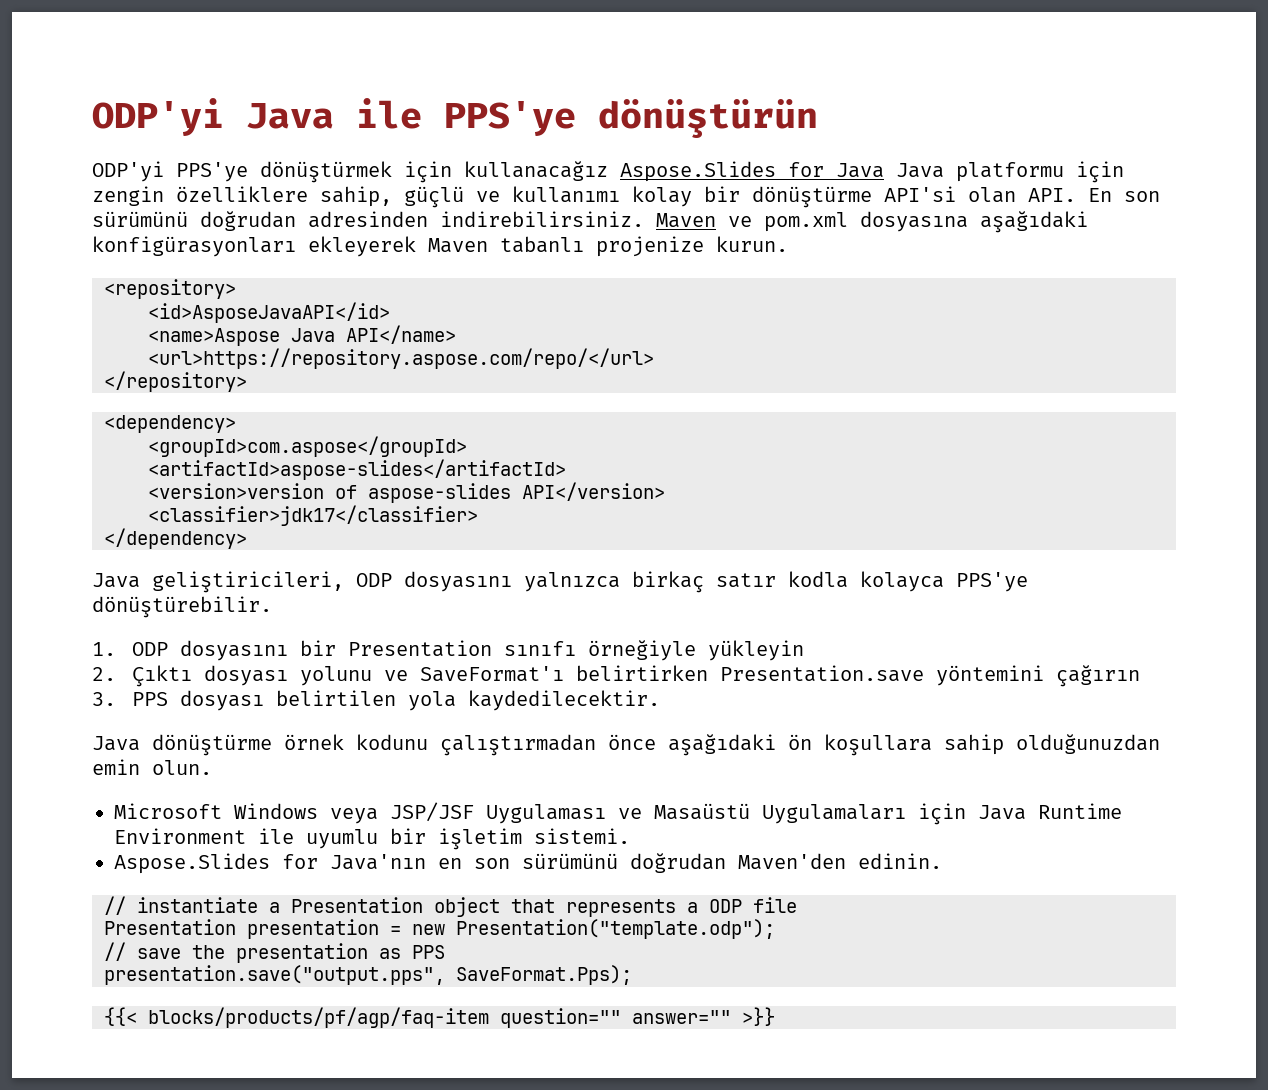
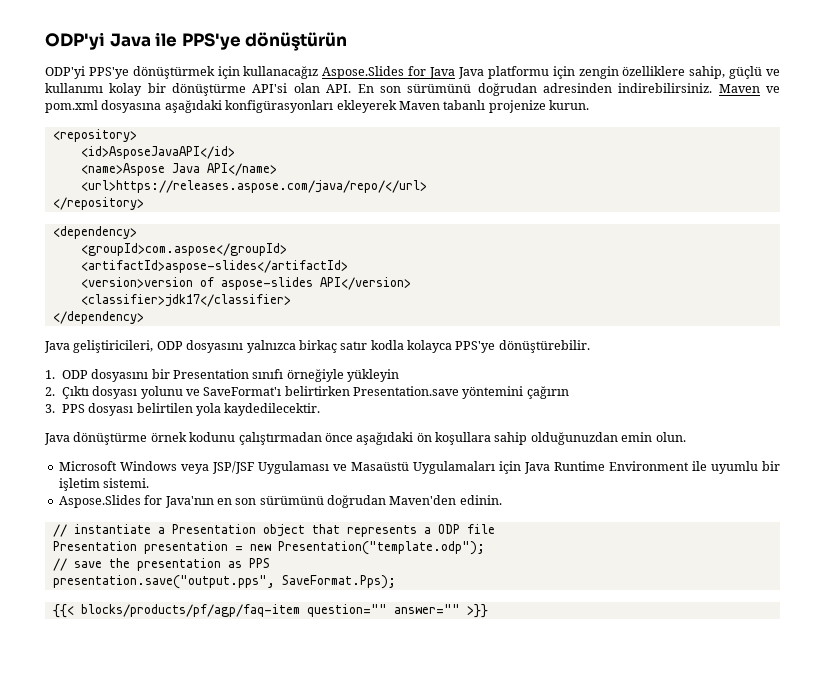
- <url>https://repository.aspose.com/repo/</url>
+ <url>https://releases.aspose.com/java/repo/</url>

